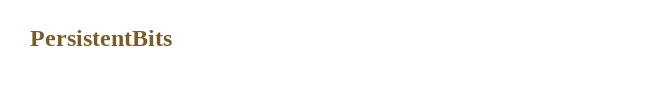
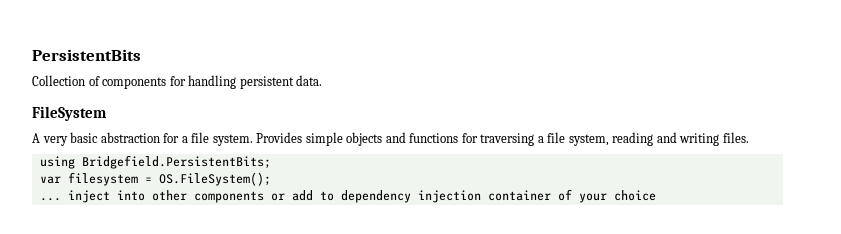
+ Collection of components for handling persistent data.
+ FileSystem
+ A very basic abstraction for a file system. Provides simple objects and functions for traversing a file system, reading and writing files.
+ using Bridgefield.PersistentBits;
+ var filesystem = OS.FileSystem();
+ ... inject into other components or add to dependency injection container of your choice

